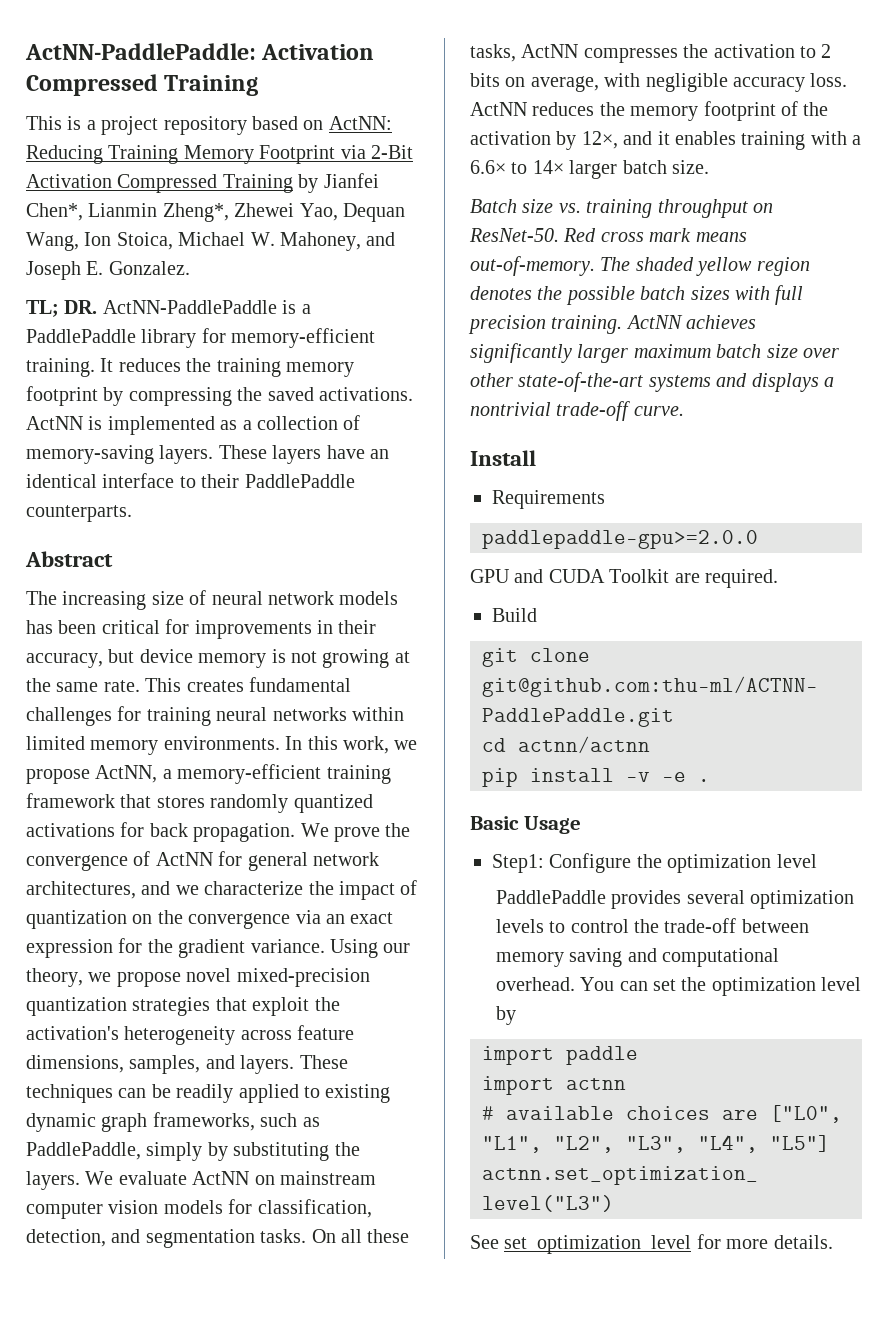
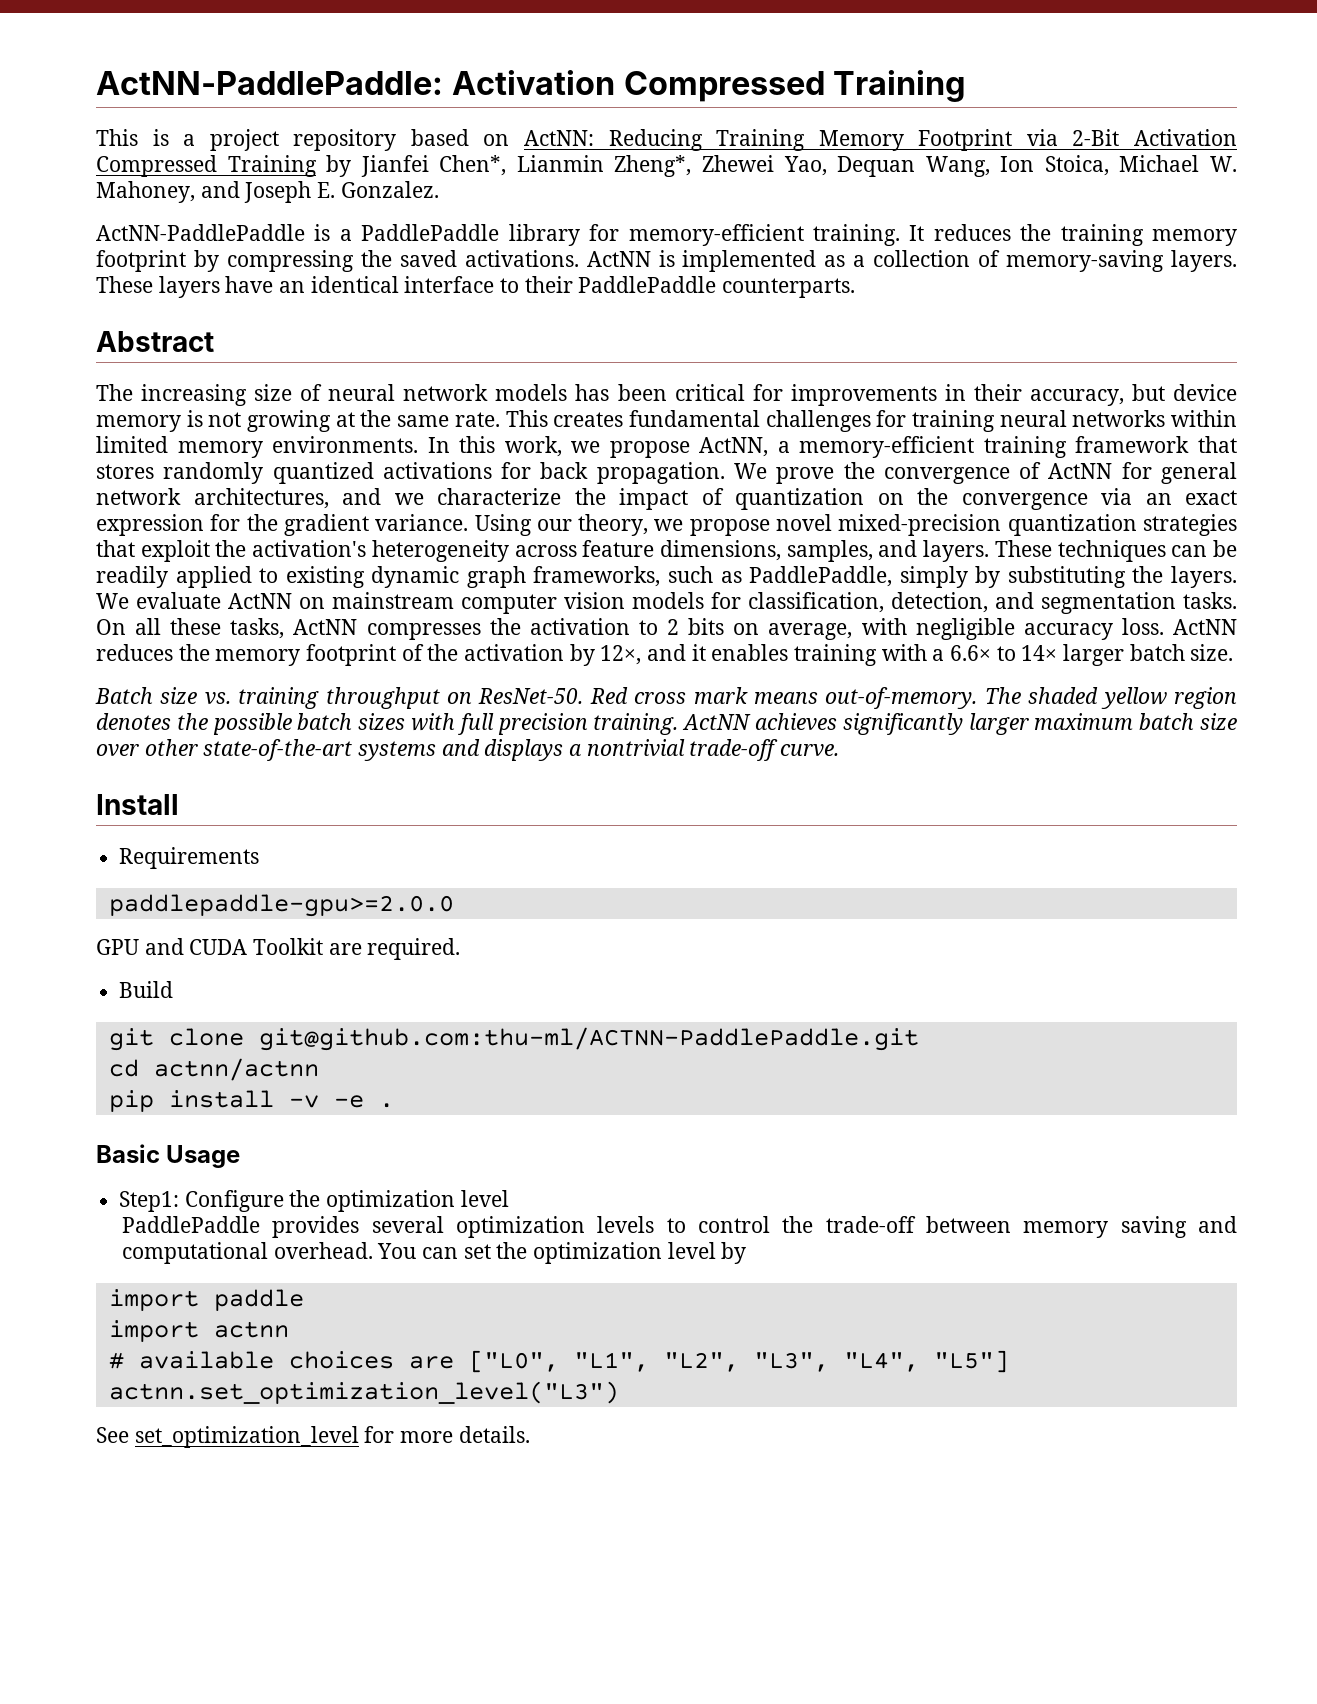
- TL; DR. ActNN-PaddlePaddle is a PaddlePaddle library for memory-efficient training.
+ ActNN-PaddlePaddle is a PaddlePaddle library for memory-efficient training.

